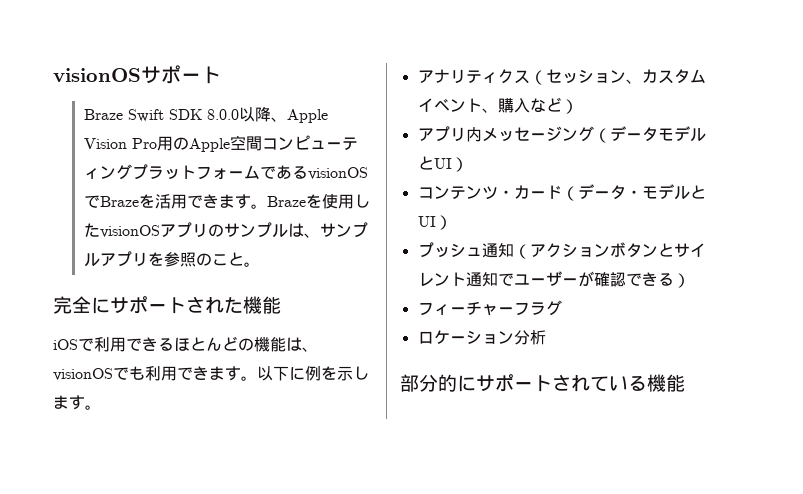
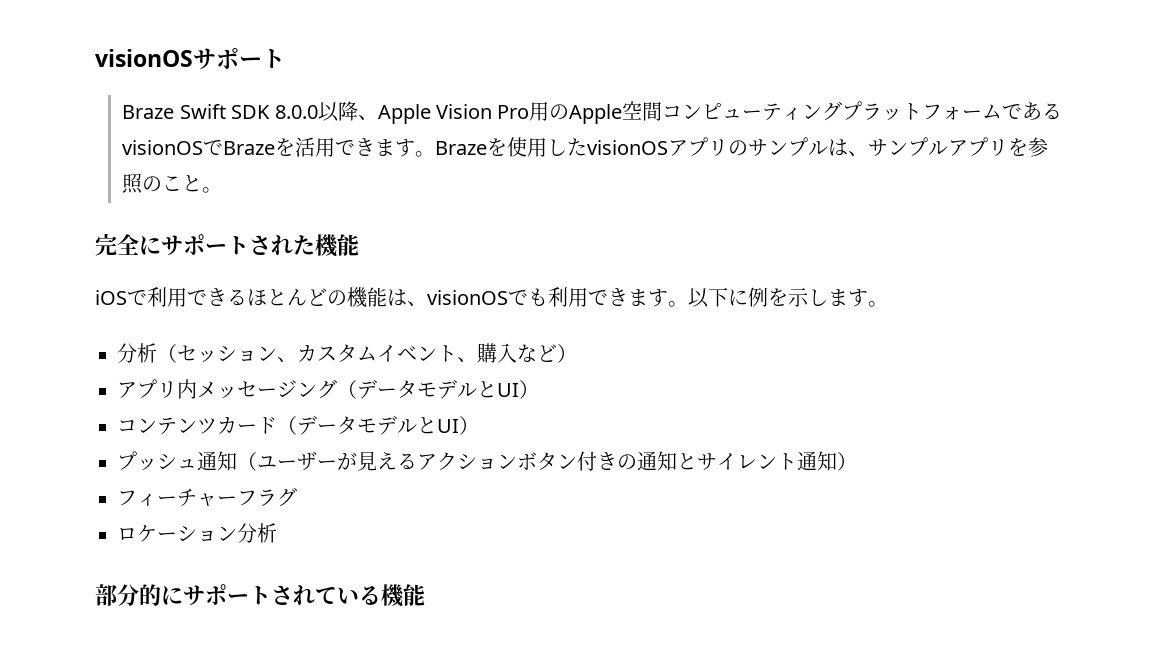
- アナリティクス（セッション、カスタムイベント、購入など）
+ 分析（セッション、カスタムイベント、購入など）
- コンテンツ・カード（データ・モデルとUI）
+ コンテンツカード（データモデルとUI）
- プッシュ通知（アクションボタンとサイレント通知でユーザーが確認できる）
+ プッシュ通知（ユーザーが見えるアクションボタン付きの通知とサイレント通知）

